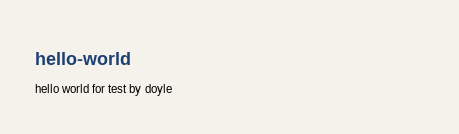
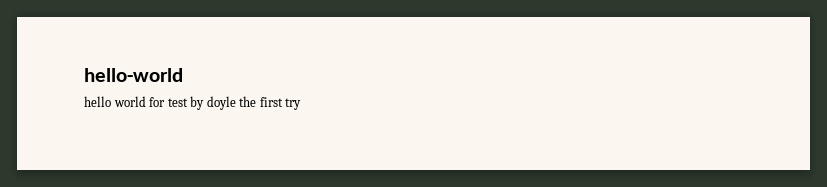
- hello world for test by doyle
+ hello world for test by doyle the first try

